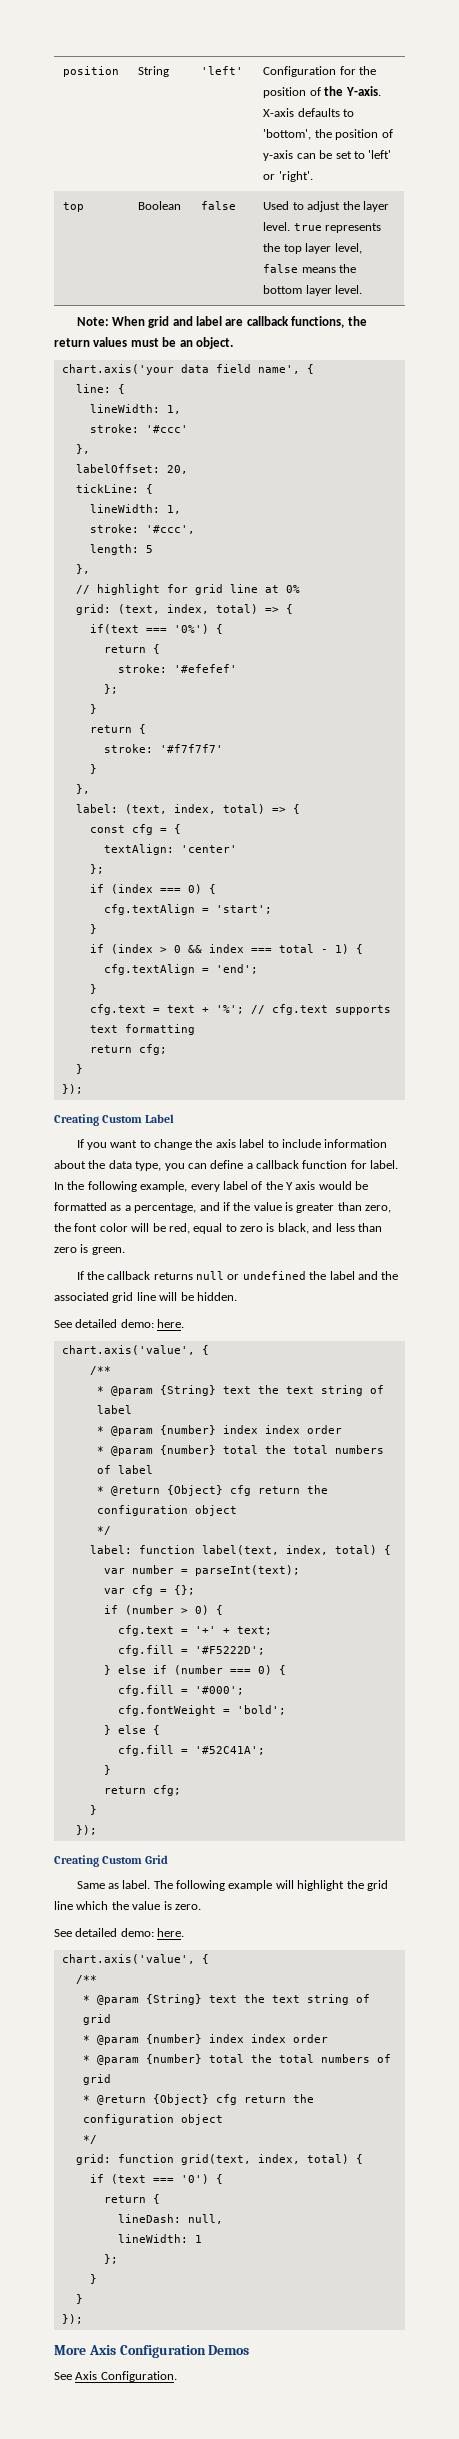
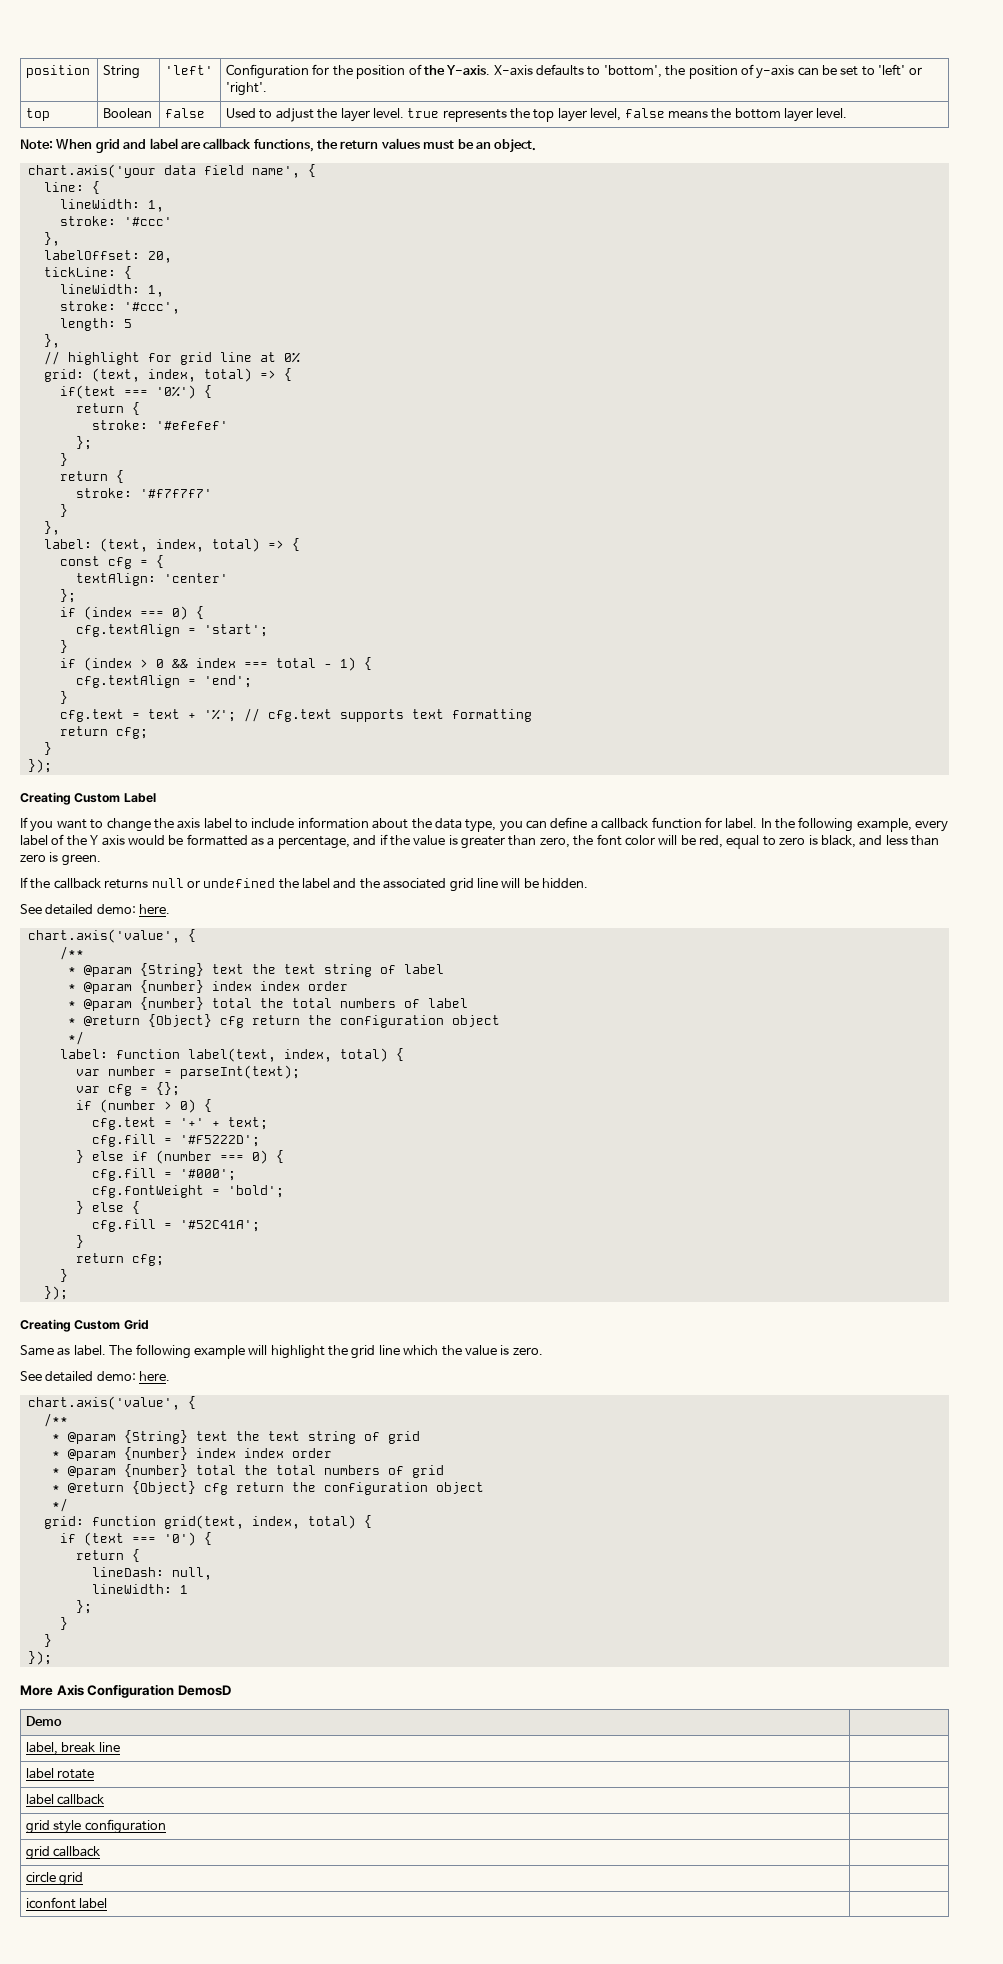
- More Axis Configuration Demos
- See Axis Configuration.
+ More Axis Configuration DemosD
+ Demo |
+ label, break line |
+ label rotate |
+ label callback |
+ grid style configuration |
+ grid callback |
+ circle grid |
+ iconfont label |

